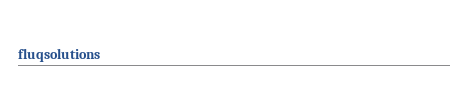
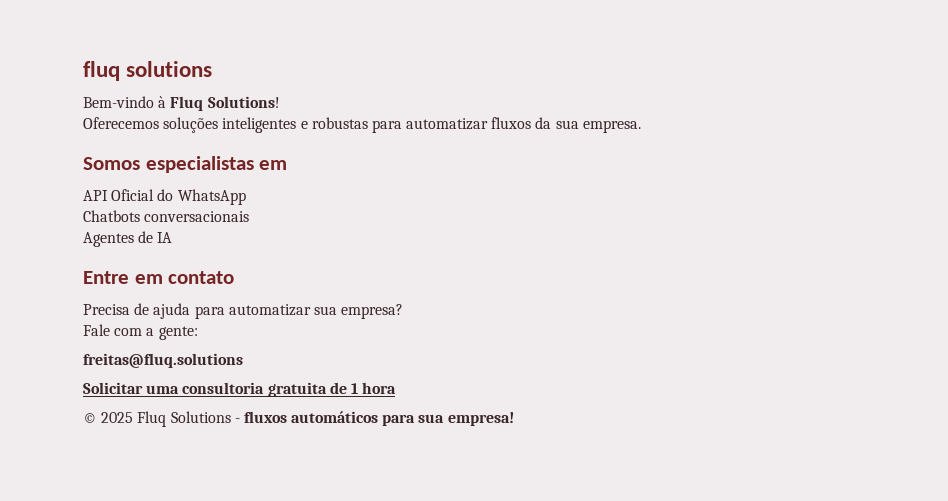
- fluqsolutions
+ fluq solutions
+ Bem-vindo à Fluq Solutions!
+ Oferecemos soluções inteligentes e robustas para automatizar fluxos da sua empresa.
+ Somos especialistas em
+ API Oficial do WhatsApp
+ Chatbots conversacionais
+ Agentes de IA
+ Entre em contato
+ Precisa de ajuda para automatizar sua empresa?
+ Fale com a gente:
+ freitas@fluq.solutions
+ Solicitar uma consultoria gratuita de 1 hora
+ © 2025 Fluq Solutions - fluxos automáticos para sua empresa!

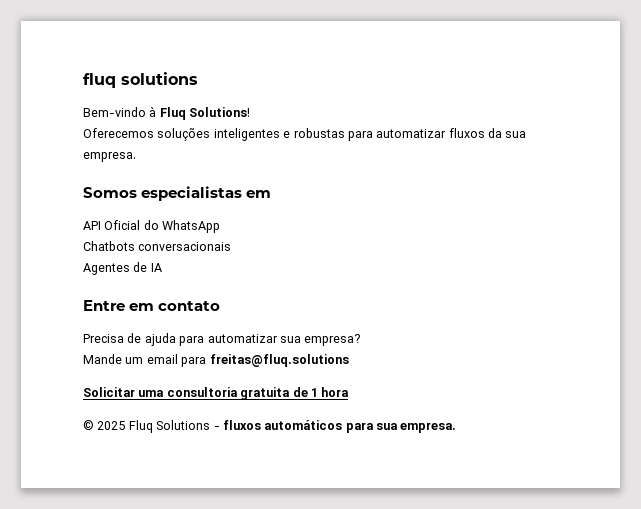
- Fale com a gente:
- freitas@fluq.solutions
+ Mande um email para freitas@fluq.solutions
- © 2025 Fluq Solutions - fluxos automáticos para sua empresa!
+ © 2025 Fluq Solutions - fluxos automáticos para sua empresa.

